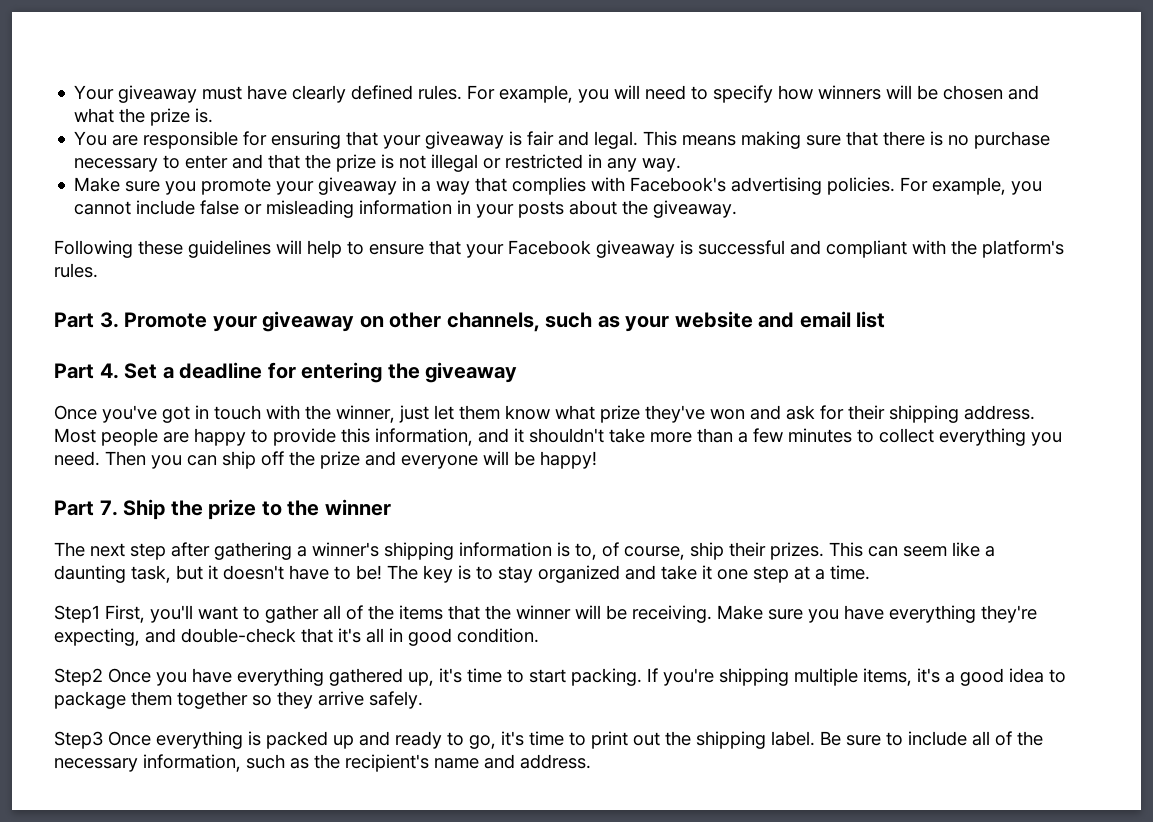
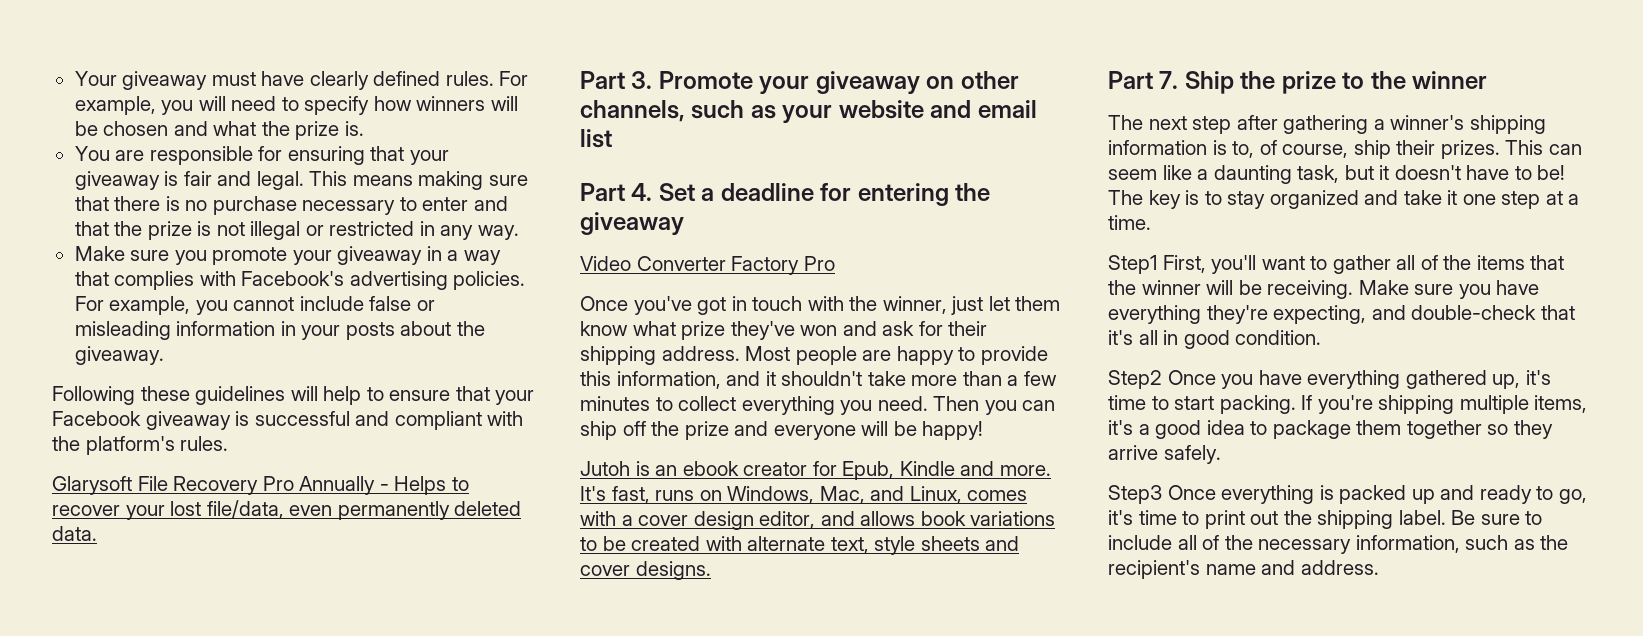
+ Glarysoft File Recovery Pro Annually - Helps to recover your lost file/data, even permanently deleted data.
+ Video Converter Factory Pro
+ Jutoh is an ebook creator for Epub, Kindle and more. It's fast, runs on Windows, Mac, and Linux, comes with a cover design editor, and allows book variations to be created with alternate text, style sheets and cover designs.

